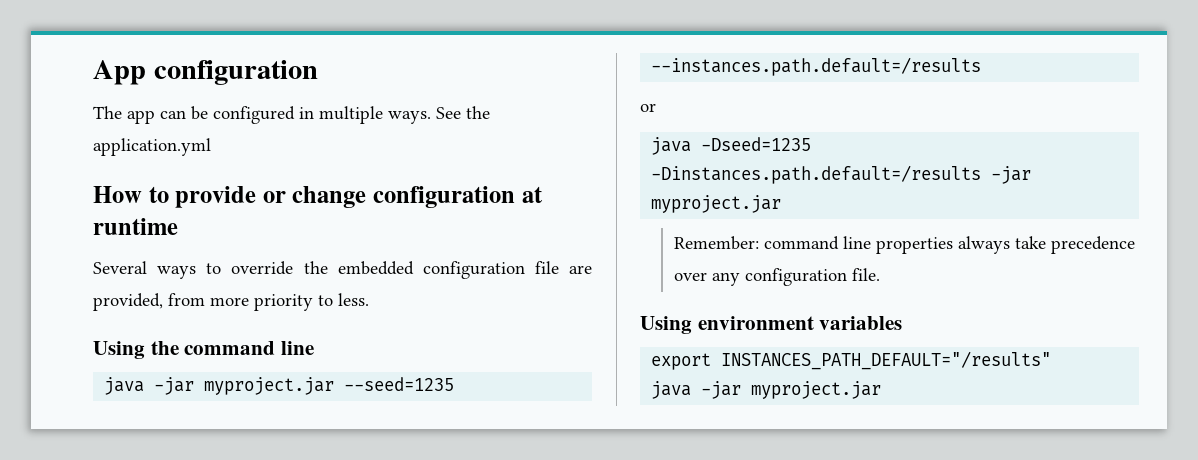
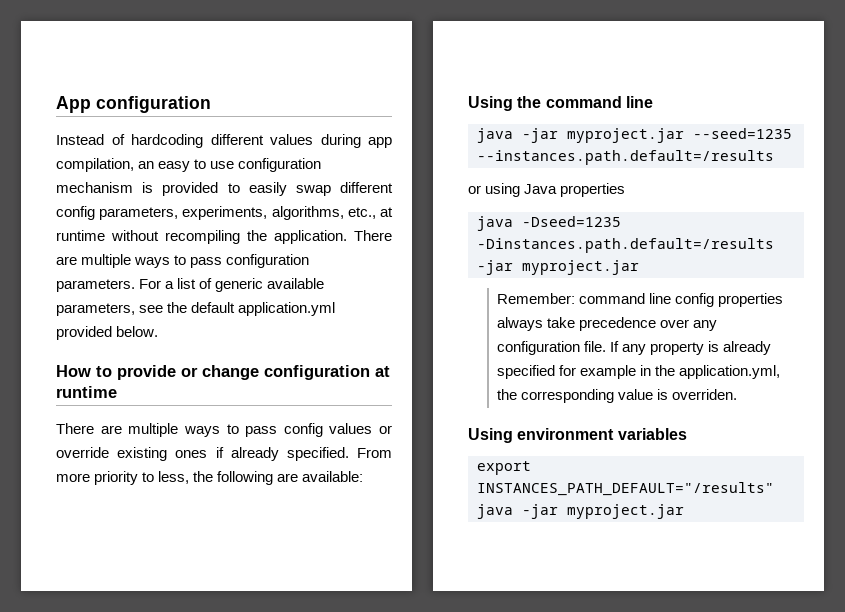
- The app can be configured in multiple ways. See the application.yml
+ Instead of hardcoding different values during app compilation, an easy to use configuration mechanism is provided to easily swap different config parameters, experiments, algorithms, etc., at runtime without recompiling the application. There are multiple ways to pass configuration parameters. For a list of generic available parameters, see the default application.yml provided below.
- Several ways to override the embedded configuration file are provided, from more priority to less.
+ There are multiple ways to pass config values or override existing ones if already specified. From more priority to less, the following are available:
  java -jar myproject.jar --seed=1235 --instances.path.default=/results
- or
+ or using Java properties
- Remember: command line properties always take precedence over any configuration file.
+ Remember: command line config properties always take precedence over any configuration file. If any property is already specified for example in the application.yml, the corresponding value is overriden.

